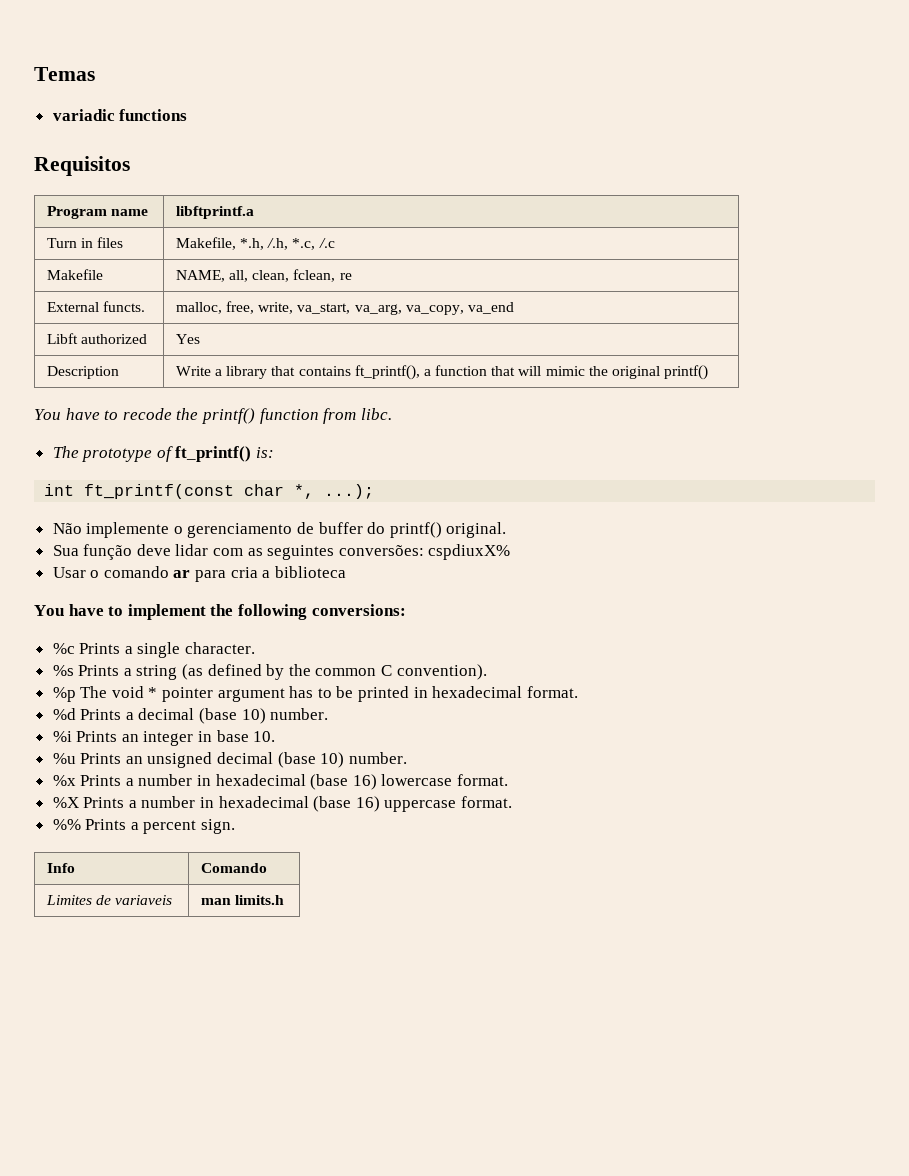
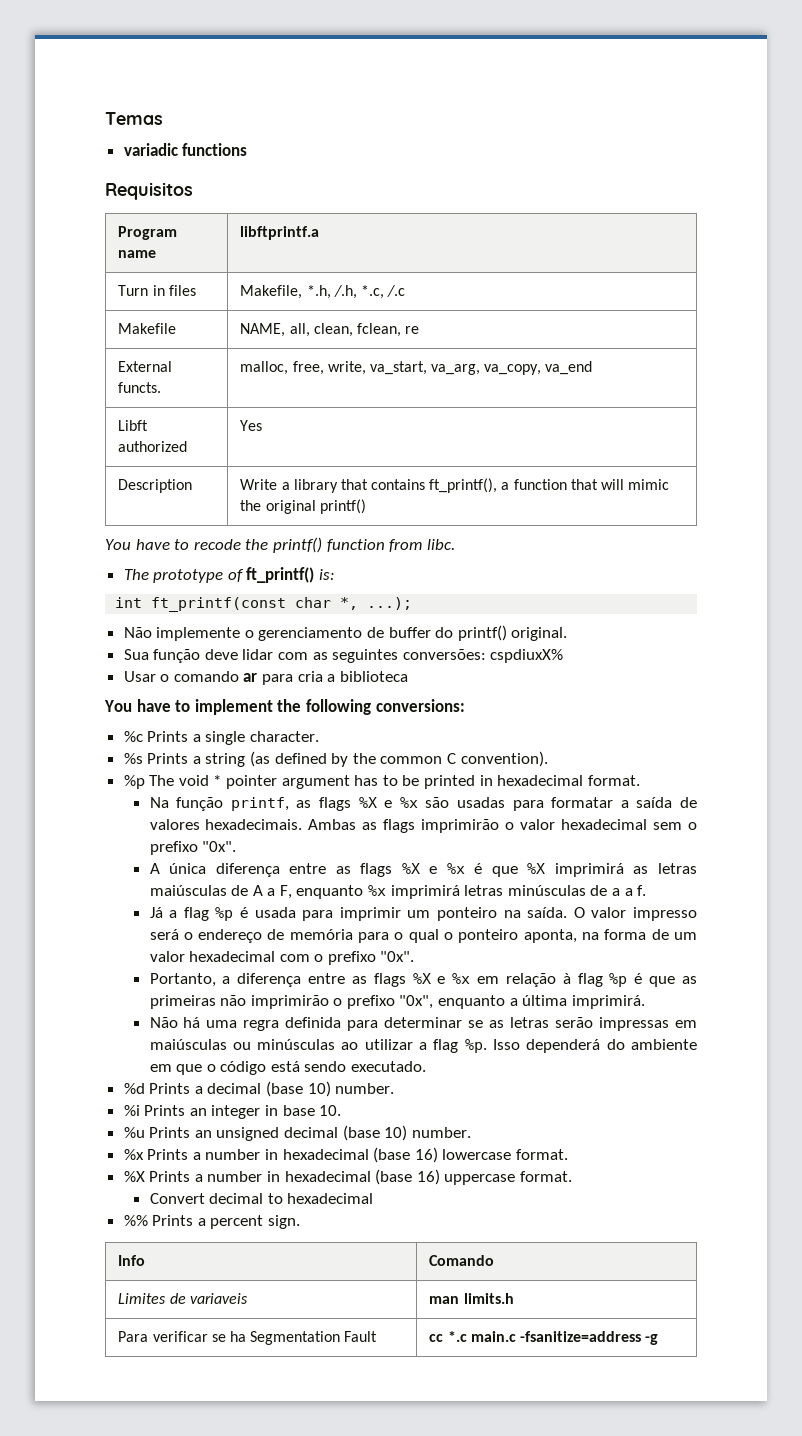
+ Na função printf, as flags %X e %x são usadas para formatar a saída de valores hexadecimais. Ambas as flags imprimirão o valor hexadecimal sem o prefixo "0x".
+ A única diferença entre as flags %X e %x é que %X imprimirá as letras maiúsculas de A a F, enquanto %x imprimirá letras minúsculas de a a f.
+ Já a flag %p é usada para imprimir um ponteiro na saída. O valor impresso será o endereço de memória para o qual o ponteiro aponta, na forma de um valor hexadecimal com o prefixo "0x".
+ Portanto, a diferença entre as flags %X e %x em relação à flag %p é que as primeiras não imprimirão o prefixo "0x", enquanto a última imprimirá.
+ Não há uma regra definida para determinar se as letras serão impressas em maiúsculas ou minúsculas ao utilizar a flag %p. Isso dependerá do ambiente em que o código está sendo executado.
+ Convert decimal to hexadecimal
+ Para verificar se ha Segmentation Fault | cc *.c main.c -fsanitize=address -g

